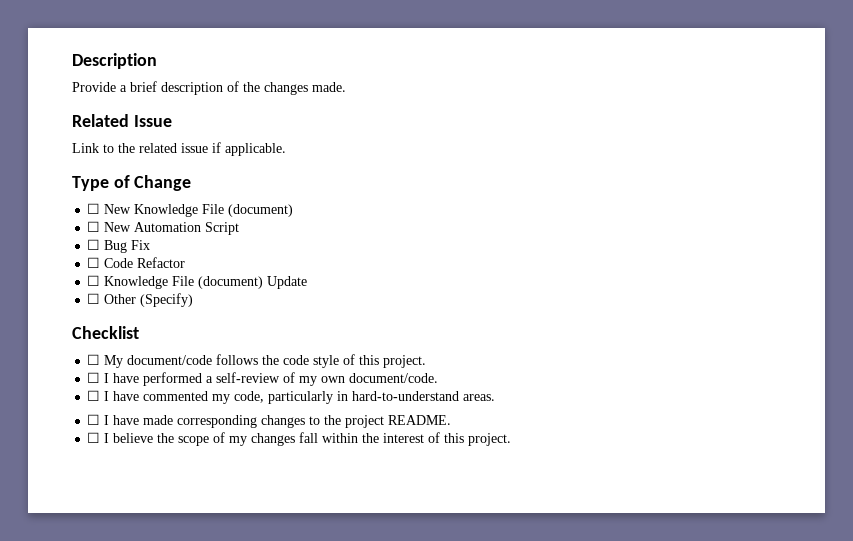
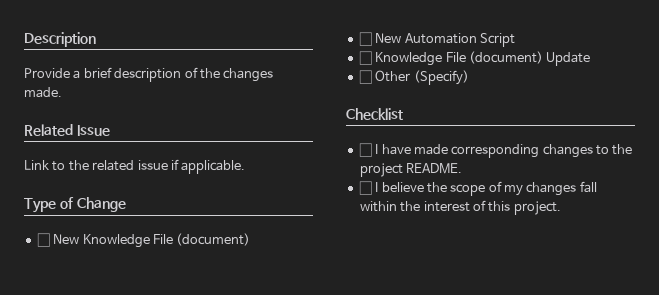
- ☐ Bug Fix
- ☐ Code Refactor
- ☐ My document/code follows the code style of this project.
- ☐ I have performed a self-review of my own document/code.
- ☐ I have commented my code, particularly in hard-to-understand areas.

